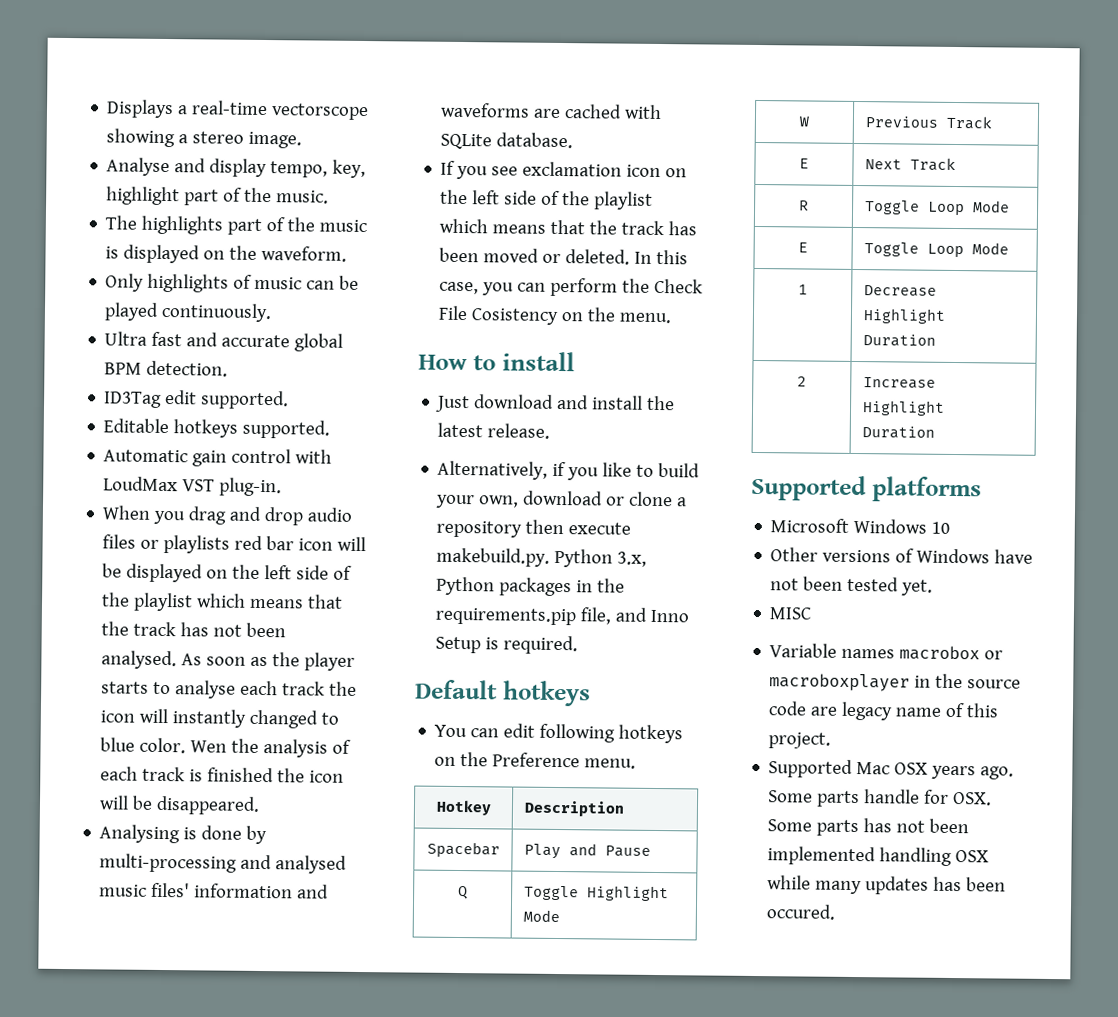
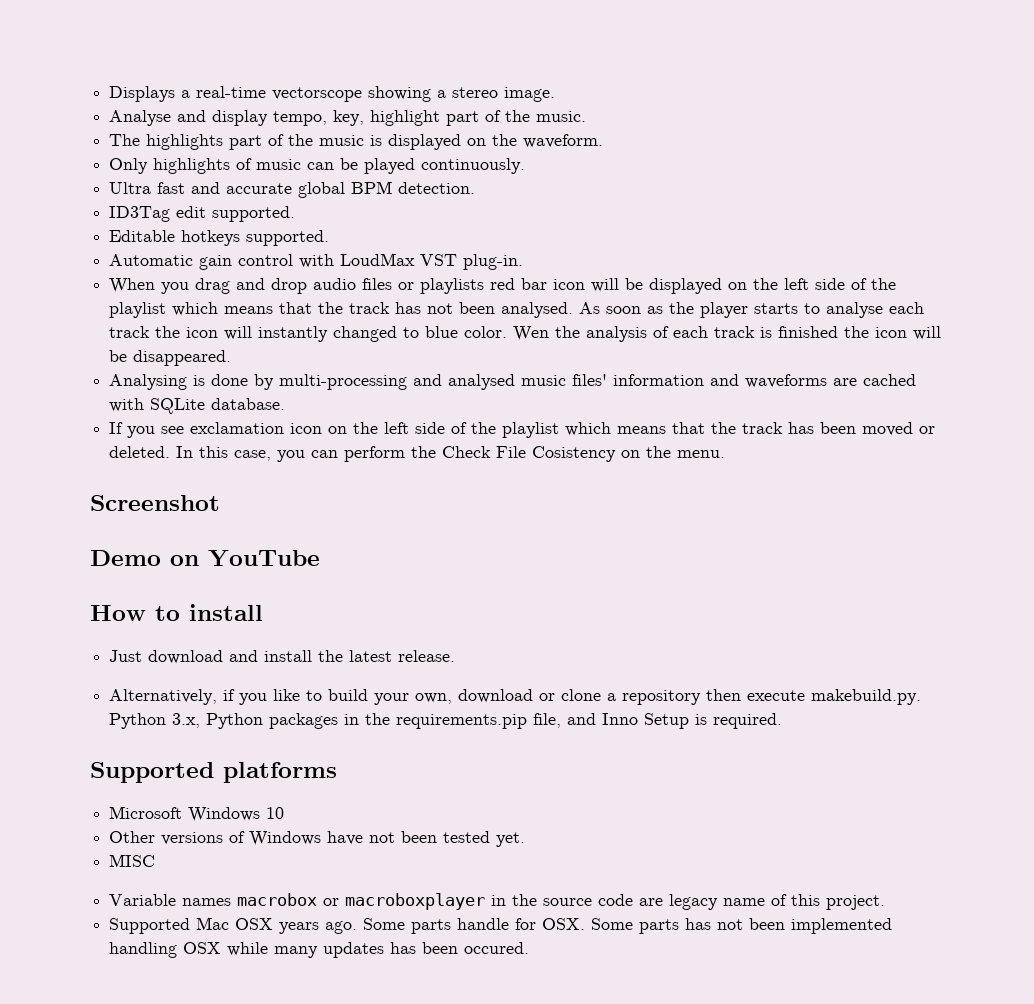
+ Screenshot
+ Demo on YouTube
- Default hotkeys
- You can edit following hotkeys on the Preference menu.
- Hotkey | Description
- Spacebar | Play and Pause
- Q | Toggle Highlight Mode
- W | Previous Track
- E | Next Track
- R | Toggle Loop Mode
- E | Toggle Loop Mode
- 1 | Decrease Highlight Duration
- 2 | Increase Highlight Duration

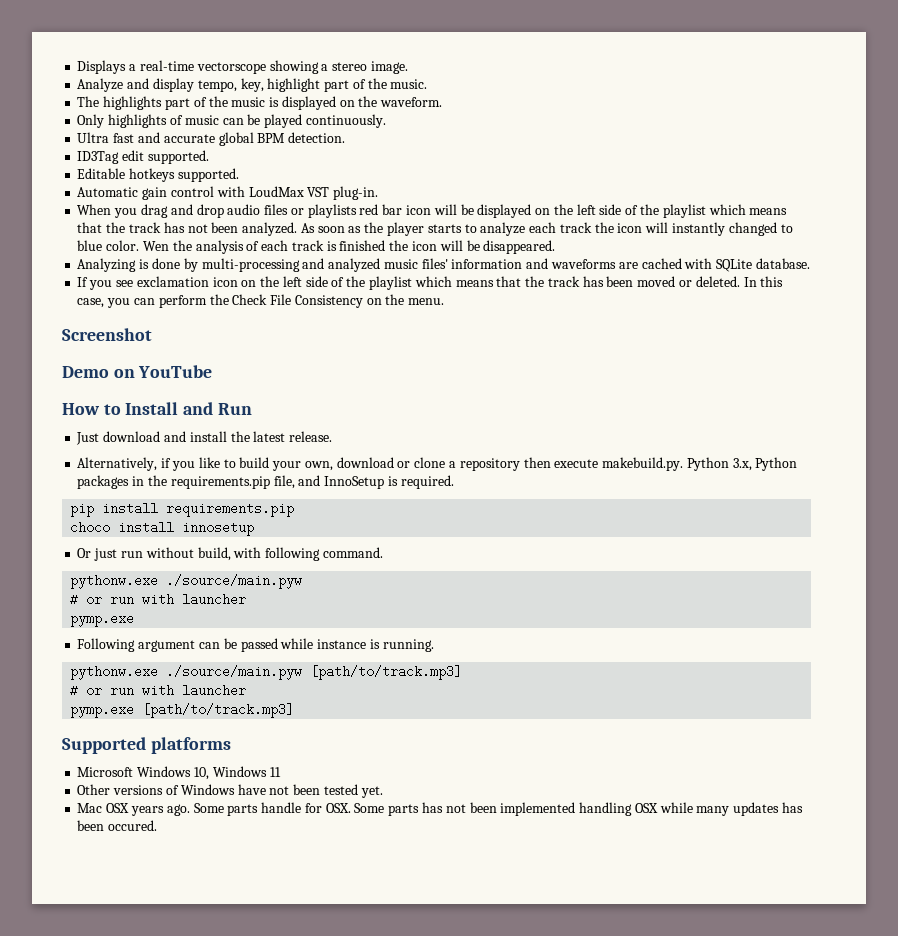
- Analyse and display tempo, key, highlight part of the music.
+ Analyze and display tempo, key, highlight part of the music.
- When you drag and drop audio files or playlists red bar icon will be displayed on the left side of the playlist which means that the track has not been analysed.
+ When you drag and drop audio files or playlists red bar icon will be displayed on the left side of the playlist which means that the track has not been analyzed.
- As soon as the player starts to analyse each track the icon will instantly changed to blue color.
+ As soon as the player starts to analyze each track the icon will instantly changed to blue color.
- Analysing is done by multi-processing and analysed music files' information and waveforms are cached with SQLite database.
+ Analyzing is done by multi-processing and analyzed music files' information and waveforms are cached with SQLite database.
- In this case, you can perform the Check File Cosistency on the menu.
+ In this case, you can perform the Check File Consistency on the menu.
- How to install
+ How to Install and Run
- Alternatively, if you like to build your own, download or clone a repository then execute makebuild.py. Python 3.x, Python packages in the requirements.pip file, and Inno Setup is required.
+ Alternatively, if you like to build your own, download or clone a repository then execute makebuild.py. Python 3.x, Python packages in the requirements.pip file, and InnoSetup is required.
+ pip install requirements.pip
+ choco install innosetup
+ Or just run without build, with following command.
+ pythonw.exe ./source/main.pyw
+ # or run with launcher
+ pymp.exe
+ Following argument can be passed while instance is running.
+ pythonw.exe ./source/main.pyw [path/to/track.mp3]
+ # or run with launcher
+ pymp.exe [path/to/track.mp3]
- Microsoft Windows 10
+ Microsoft Windows 10, Windows 11
- MISC
- Variable names macrobox or macroboxplayer in the source code are legacy name of this project.
- Supported Mac OSX years ago.
+ Mac OSX years ago.

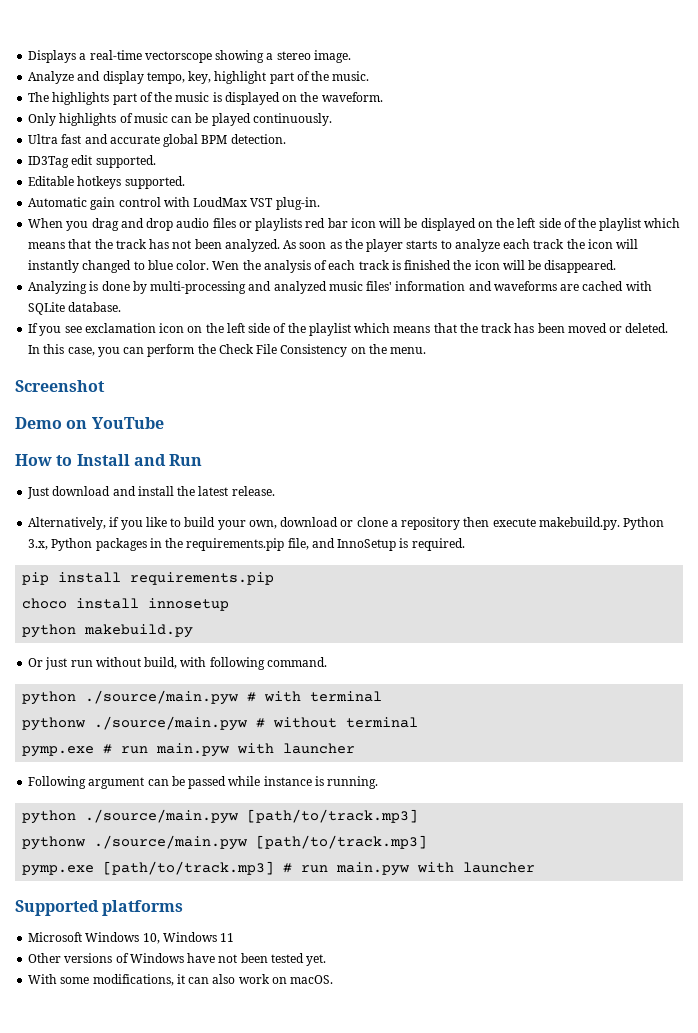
+ python makebuild.py
  Or just run without build, with following command.
- pythonw.exe ./source/main.pyw
- # or run with launcher
- pymp.exe
+ python ./source/main.pyw # with terminal
+ pythonw ./source/main.pyw # without terminal
+ pymp.exe # run main.pyw with launcher
- pythonw.exe ./source/main.pyw [path/to/track.mp3]
- # or run with launcher
- pymp.exe [path/to/track.mp3]
+ python ./source/main.pyw [path/to/track.mp3]
+ pythonw ./source/main.pyw [path/to/track.mp3]
+ pymp.exe [path/to/track.mp3] # run main.pyw with launcher
- Mac OSX years ago. Some parts handle for OSX. Some parts has not been implemented handling OSX while many updates has been occured.
+ With some modifications, it can also work on macOS.

